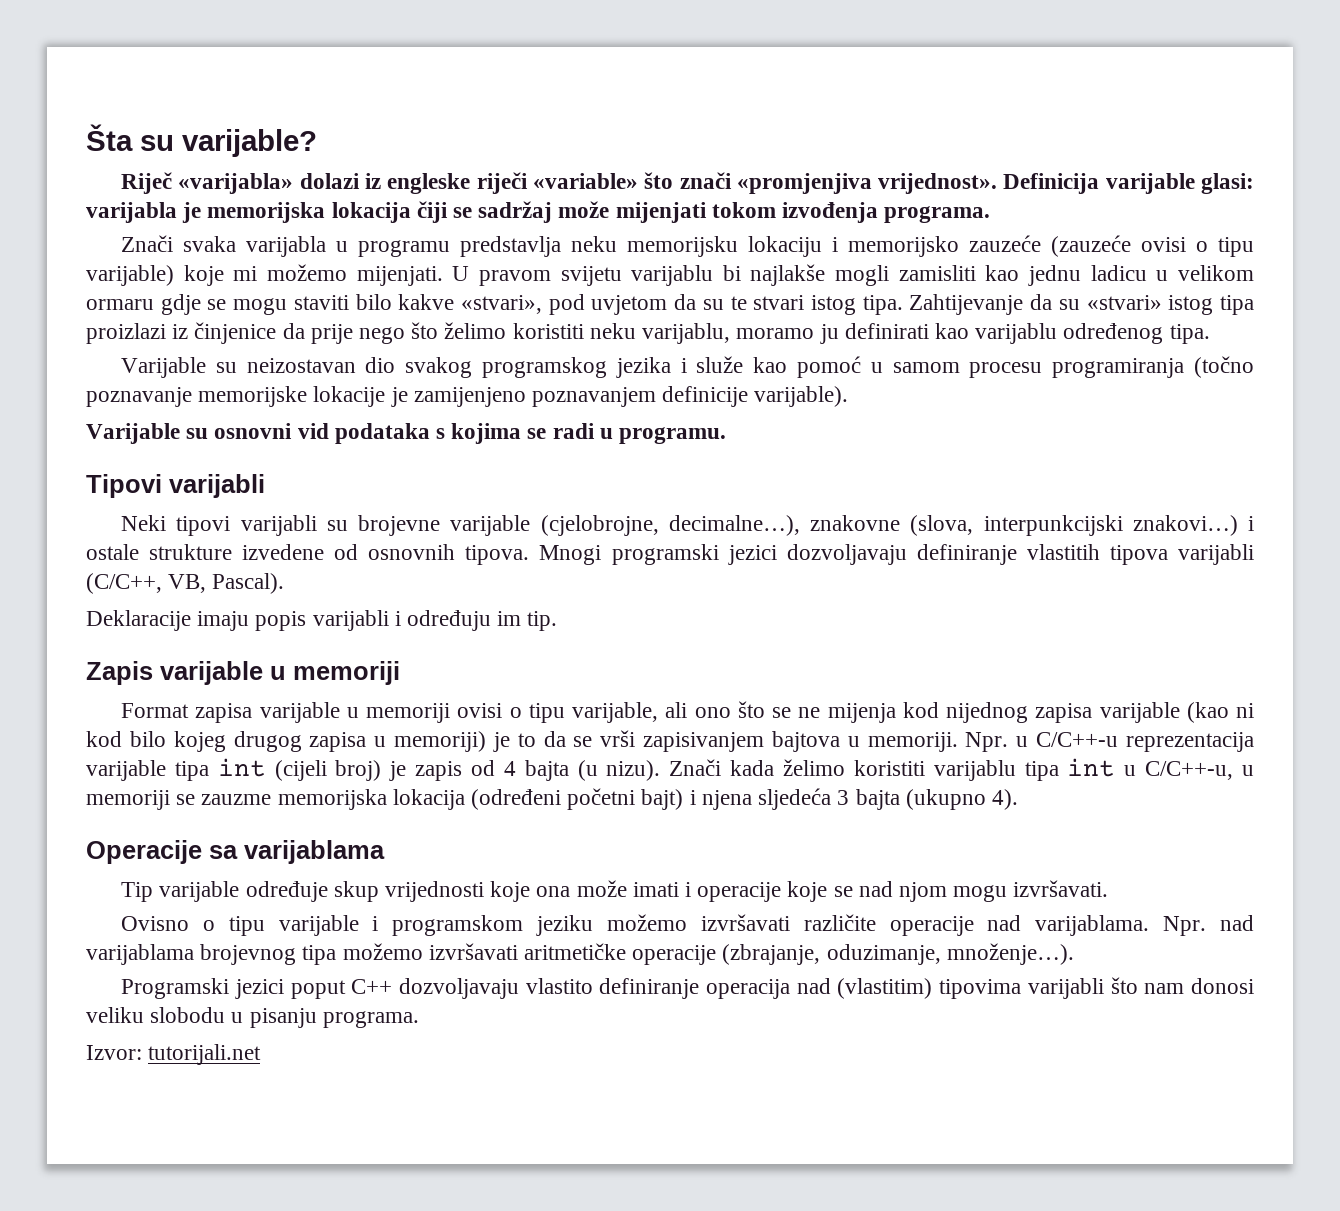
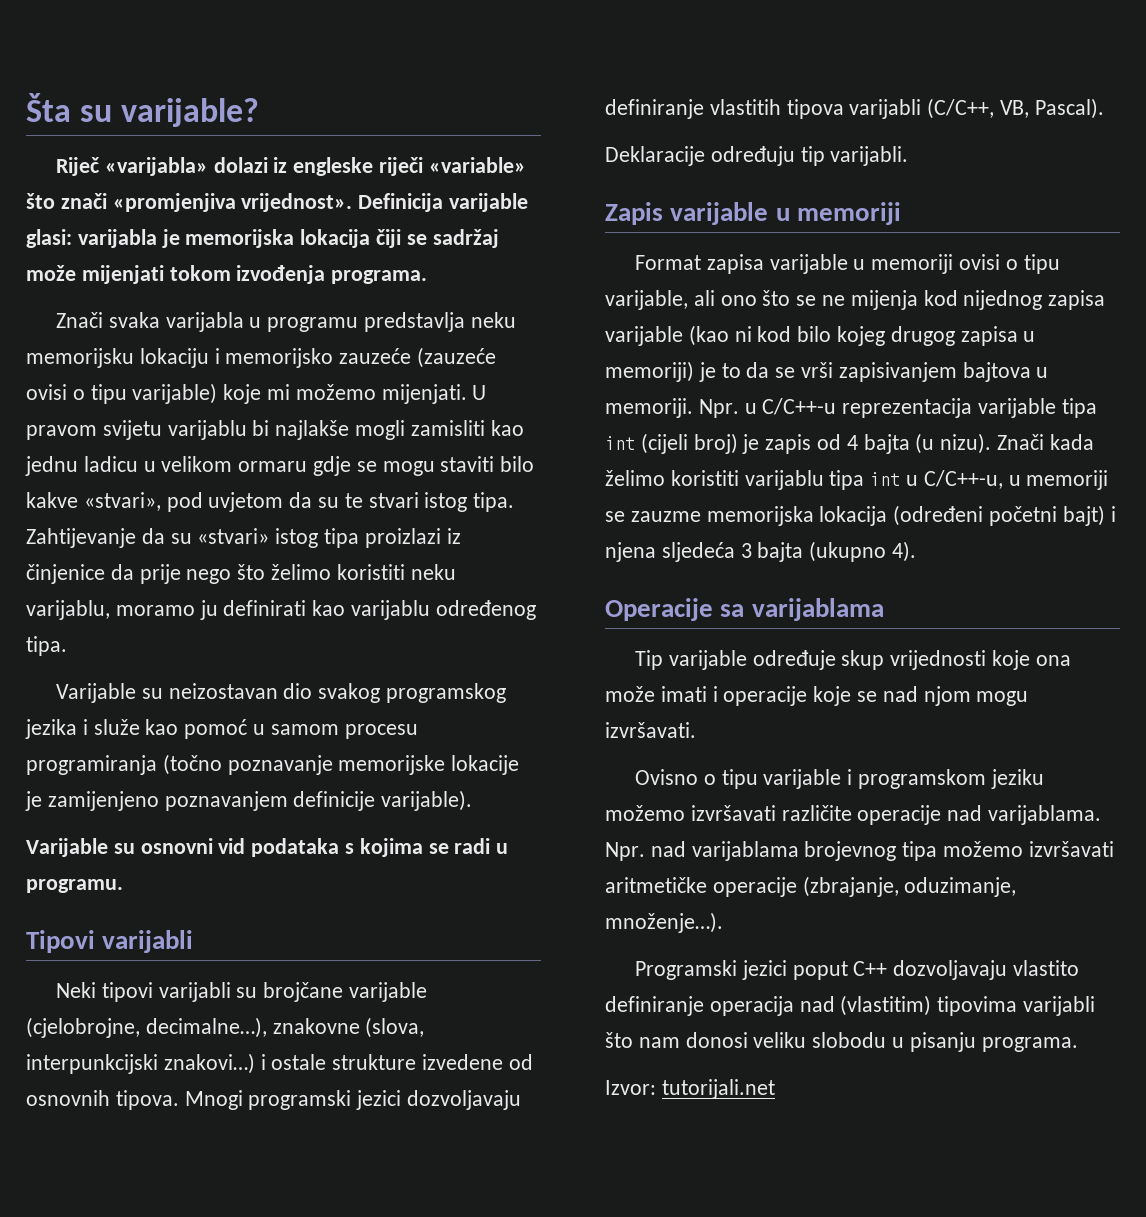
- Neki tipovi varijabli su brojevne varijable (cjelobrojne, decimalne…), znakovne (slova, interpunkcijski znakovi…) i ostale strukture izvedene od osnovnih tipova.
+ Neki tipovi varijabli su brojčane varijable (cjelobrojne, decimalne…), znakovne (slova, interpunkcijski znakovi…) i ostale strukture izvedene od osnovnih tipova.
- Deklaracije imaju popis varijabli i određuju im tip.
+ Deklaracije određuju tip varijabli.

